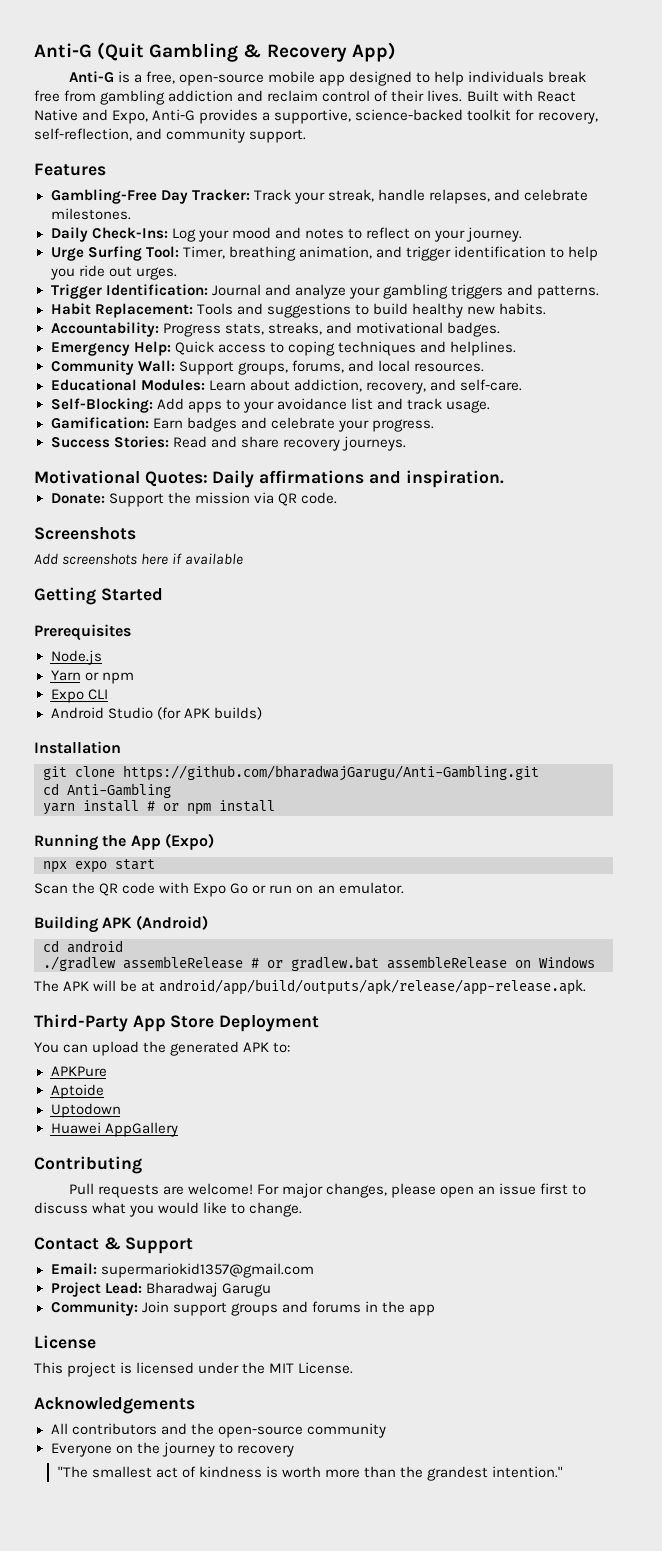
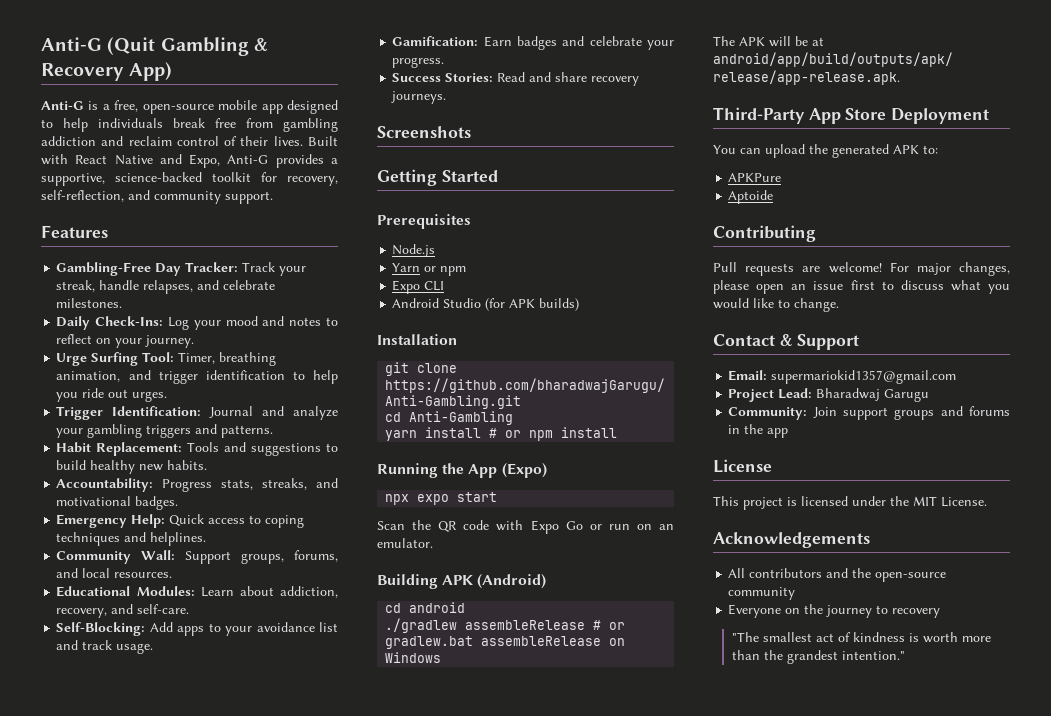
- Motivational Quotes: Daily affirmations and inspiration.
- Donate: Support the mission via QR code.
  Screenshots
- Add screenshots here if available
- Uptodown
- Huawei AppGallery

